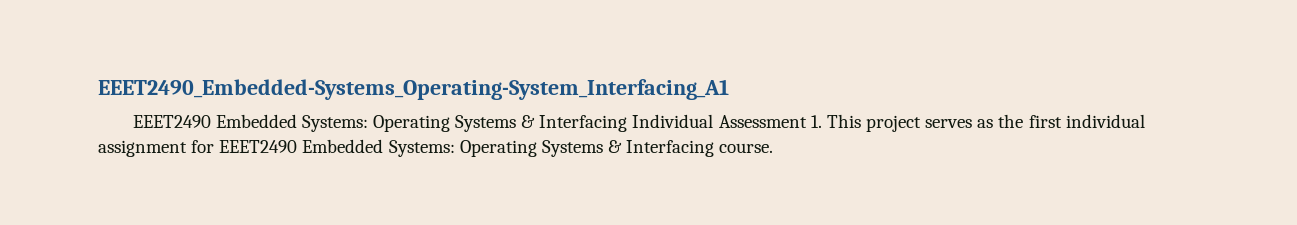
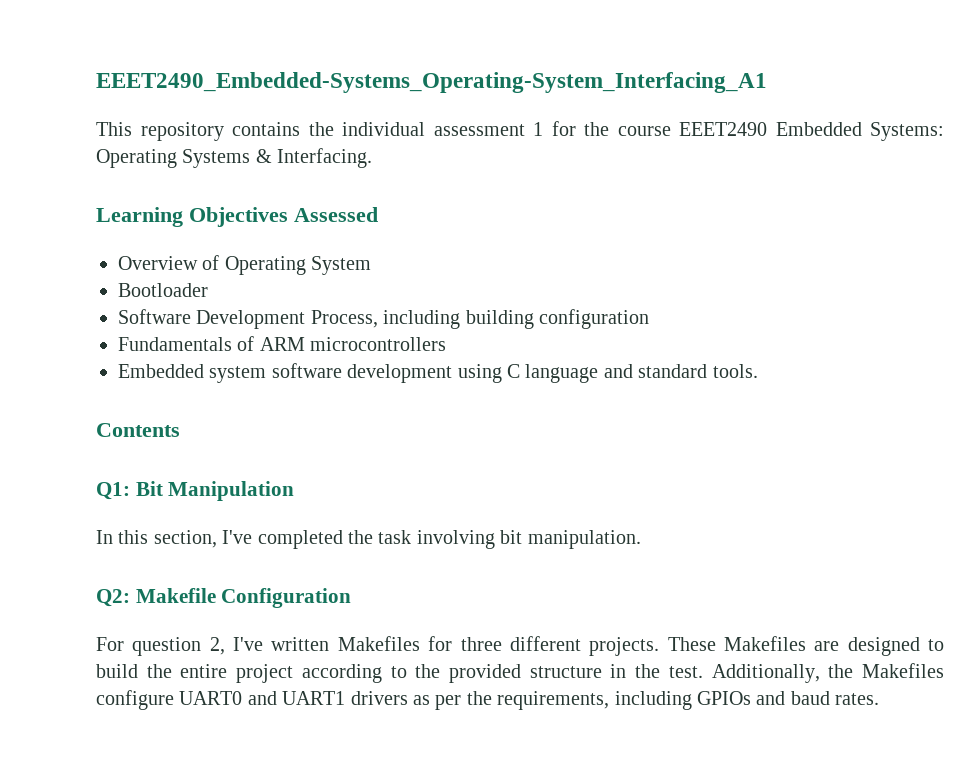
- EEET2490 Embedded Systems: Operating Systems & Interfacing Individual Assessment 1. This project serves as the first individual assignment for EEET2490 Embedded Systems: Operating Systems & Interfacing course.
+ This repository contains the individual assessment 1 for the course EEET2490 Embedded Systems: Operating Systems & Interfacing.
+ Learning Objectives Assessed
+ Overview of Operating System
+ Bootloader
+ Software Development Process, including building configuration
+ Fundamentals of ARM microcontrollers
+ Embedded system software development using C language and standard tools.
+ Contents
+ Q1: Bit Manipulation
+ In this section, I've completed the task involving bit manipulation.
+ Q2: Makefile Configuration
+ For question 2, I've written Makefiles for three different projects. These Makefiles are designed to build the entire project according to the provided structure in the test. Additionally, the Makefiles configure UART0 and UART1 drivers as per the requirements, including GPIOs and baud rates.

